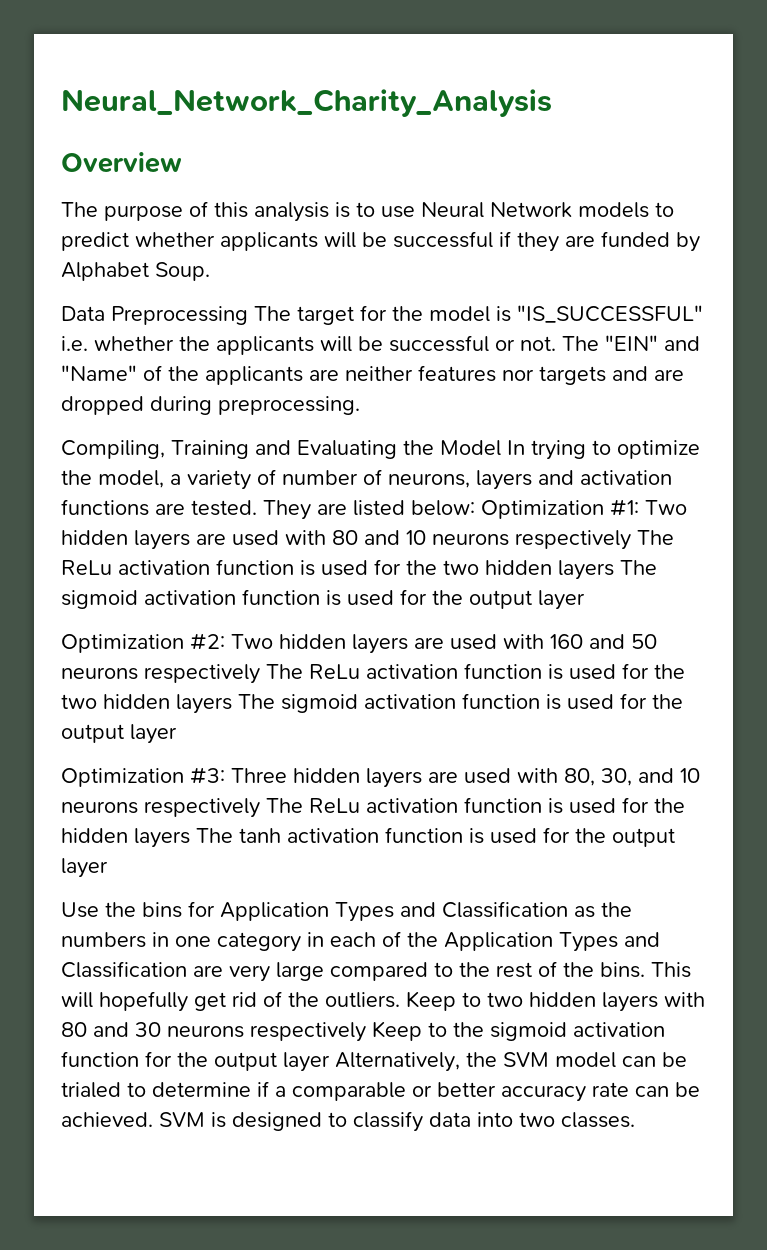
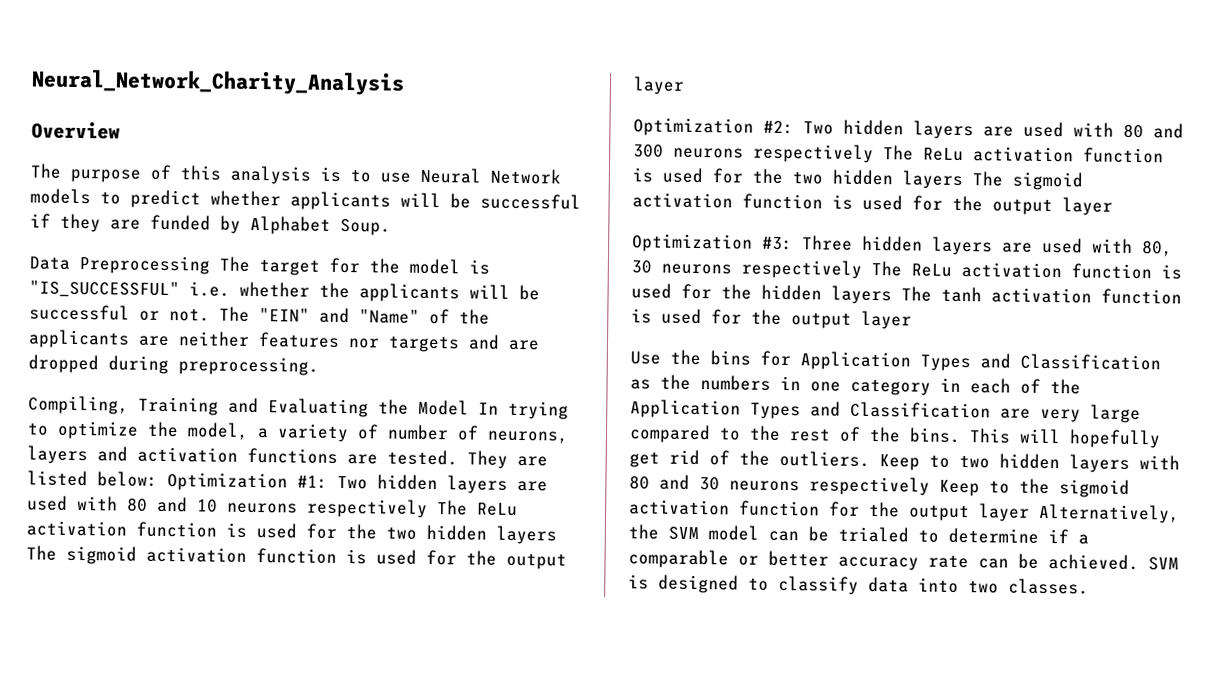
- Optimization #2: Two hidden layers are used with 160 and 50 neurons respectively The ReLu activation function is used for the two hidden layers The sigmoid activation function is used for the output layer
+ Optimization #2: Two hidden layers are used with 80 and 300 neurons respectively The ReLu activation function is used for the two hidden layers The sigmoid activation function is used for the output layer
- Optimization #3: Three hidden layers are used with 80, 30, and 10 neurons respectively The ReLu activation function is used for the hidden layers The tanh activation function is used for the output layer
+ Optimization #3: Three hidden layers are used with 80, 30 neurons respectively The ReLu activation function is used for the hidden layers The tanh activation function is used for the output layer

